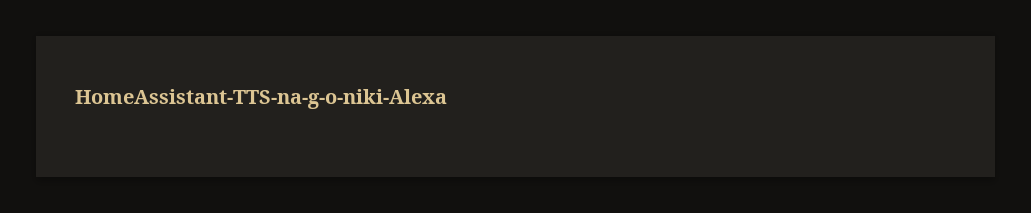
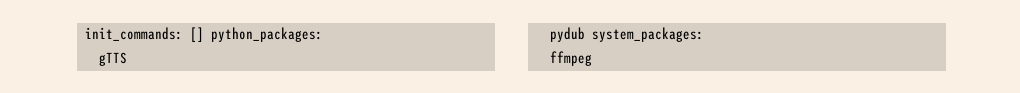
- HomeAssistant-TTS-na-g-o-niki-Alexa
+ init_commands: [] python_packages:
+ gTTS
+ pydub system_packages:
+ ffmpeg

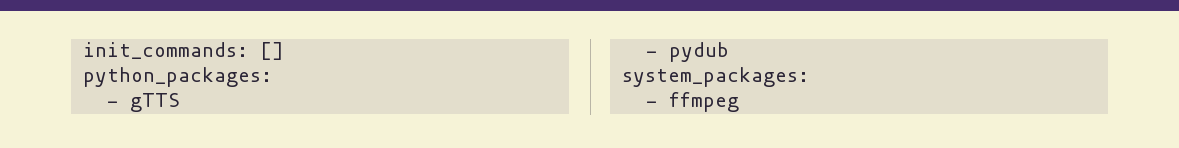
- init_commands: [] python_packages:
+ init_commands: []
+ python_packages:
- gTTS
+ - gTTS
- pydub system_packages:
+ - pydub
+ system_packages:
- ffmpeg
+ - ffmpeg

